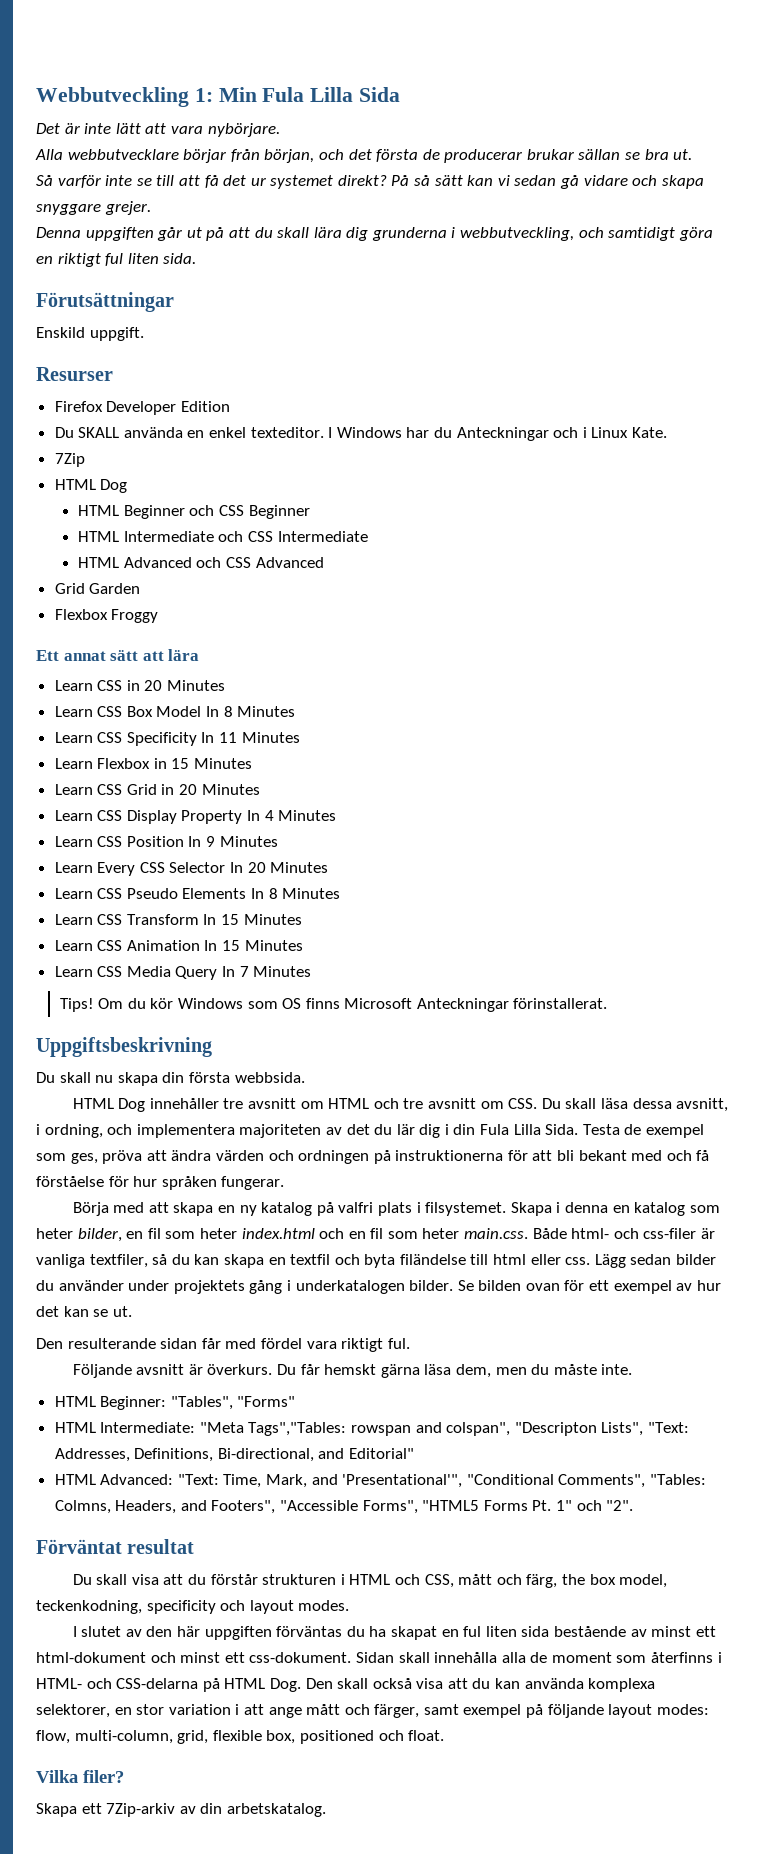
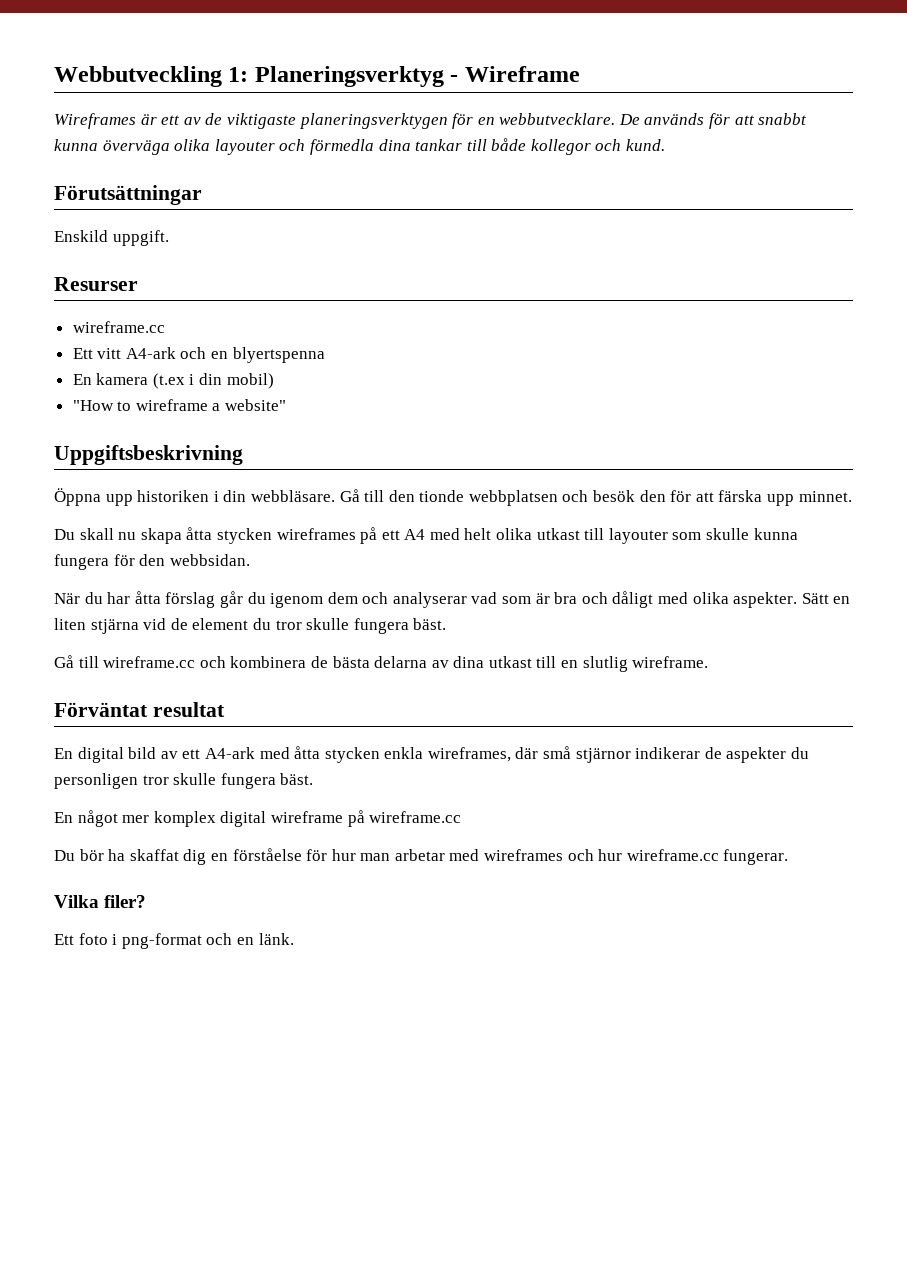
- Webbutveckling 1: Min Fula Lilla Sida
- Det är inte lätt att vara nybörjare.
- Alla webbutvecklare börjar från början, och det första de producerar brukar sällan se bra ut.
- Så varför inte se till att få det ur systemet direkt? På så sätt kan vi sedan gå vidare och skapa snyggare grejer.
- Denna uppgiften går ut på att du skall lära dig grunderna i webbutveckling, och samtidigt göra en riktigt ful liten sida.
+ Webbutveckling 1: Planeringsverktyg - Wireframe
+ Wireframes är ett av de viktigaste planeringsverktygen för en webbutvecklare. De används för att snabbt kunna överväga olika layouter och förmedla dina tankar till både kollegor och kund.
  Förutsättningar
  Enskild uppgift.
  Resurser
- Firefox Developer Edition
- Du SKALL använda en enkel texteditor. I Windows har du Anteckningar och i Linux Kate.
- 7Zip
- HTML Dog
- HTML Beginner och CSS Beginner
- HTML Intermediate och CSS Intermediate
- HTML Advanced och CSS Advanced
- Grid Garden
- Flexbox Froggy
- Ett annat sätt att lära
- Learn CSS in 20 Minutes
- Learn CSS Box Model In 8 Minutes
- Learn CSS Specificity In 11 Minutes
- Learn Flexbox in 15 Minutes
- Learn CSS Grid in 20 Minutes
- Learn CSS Display Property In 4 Minutes
- Learn CSS Position In 9 Minutes
- Learn Every CSS Selector In 20 Minutes
- Learn CSS Pseudo Elements In 8 Minutes
- Learn CSS Transform In 15 Minutes
- Learn CSS Animation In 15 Minutes
- Learn CSS Media Query In 7 Minutes
- Tips! Om du kör Windows som OS finns Microsoft Anteckningar förinstallerat.
+ wireframe.cc
+ Ett vitt A4-ark och en blyertspenna
+ En kamera (t.ex i din mobil)
+ "How to wireframe a website"
  Uppgiftsbeskrivning
- Du skall nu skapa din första webbsida.
- HTML Dog innehåller tre avsnitt om HTML och tre avsnitt om CSS. Du skall läsa dessa avsnitt, i ordning, och implementera majoriteten av det du lär dig i din Fula Lilla Sida. Testa de exempel som ges, pröva att ändra värden och ordningen på instruktionerna för att bli bekant med och få förståelse för hur språken fungerar.
- Börja med att skapa en ny katalog på valfri plats i filsystemet. Skapa i denna en katalog som heter bilder, en fil som heter index.html och en fil som heter main.css. Både html- och css-filer är vanliga textfiler, så du kan skapa en textfil och byta filändelse till html eller css. Lägg sedan bilder du använder under projektets gång i underkatalogen bilder. Se bilden ovan för ett exempel av hur det kan se ut.
- Den resulterande sidan får med fördel vara riktigt ful.
- Följande avsnitt är överkurs. Du får hemskt gärna läsa dem, men du måste inte.
- HTML Beginner: "Tables", "Forms"
- HTML Intermediate: "Meta Tags","Tables: rowspan and colspan", "Descripton Lists", "Text: Addresses, Definitions, Bi-directional, and Editorial"
- HTML Advanced: "Text: Time, Mark, and 'Presentational'", "Conditional Comments", "Tables: Colmns, Headers, and Footers", "Accessible Forms", "HTML5 Forms Pt. 1" och "2".
+ Öppna upp historiken i din webbläsare. Gå till den tionde webbplatsen och besök den för att färska upp minnet.
+ Du skall nu skapa åtta stycken wireframes på ett A4 med helt olika utkast till layouter som skulle kunna fungera för den webbsidan.
+ När du har åtta förslag går du igenom dem och analyserar vad som är bra och dåligt med olika aspekter. Sätt en liten stjärna vid de element du tror skulle fungera bäst.
+ Gå till wireframe.cc och kombinera de bästa delarna av dina utkast till en slutlig wireframe.
  Förväntat resultat
- Du skall visa att du förstår strukturen i HTML och CSS, mått och färg, the box model, teckenkodning, specificity och layout modes.
- I slutet av den här uppgiften förväntas du ha skapat en ful liten sida bestående av minst ett html-dokument och minst ett css-dokument. Sidan skall innehålla alla de moment som återfinns i HTML- och CSS-delarna på HTML Dog. Den skall också visa att du kan använda komplexa selektorer, en stor variation i att ange mått och färger, samt exempel på följande layout modes: flow, multi-column, grid, flexible box, positioned och float.
+ En digital bild av ett A4-ark med åtta stycken enkla wireframes, där små stjärnor indikerar de aspekter du personligen tror skulle fungera bäst.
+ En något mer komplex digital wireframe på wireframe.cc
+ Du bör ha skaffat dig en förståelse för hur man arbetar med wireframes och hur wireframe.cc fungerar.
  Vilka filer?
- Skapa ett 7Zip-arkiv av din arbetskatalog.
+ Ett foto i png-format och en länk.

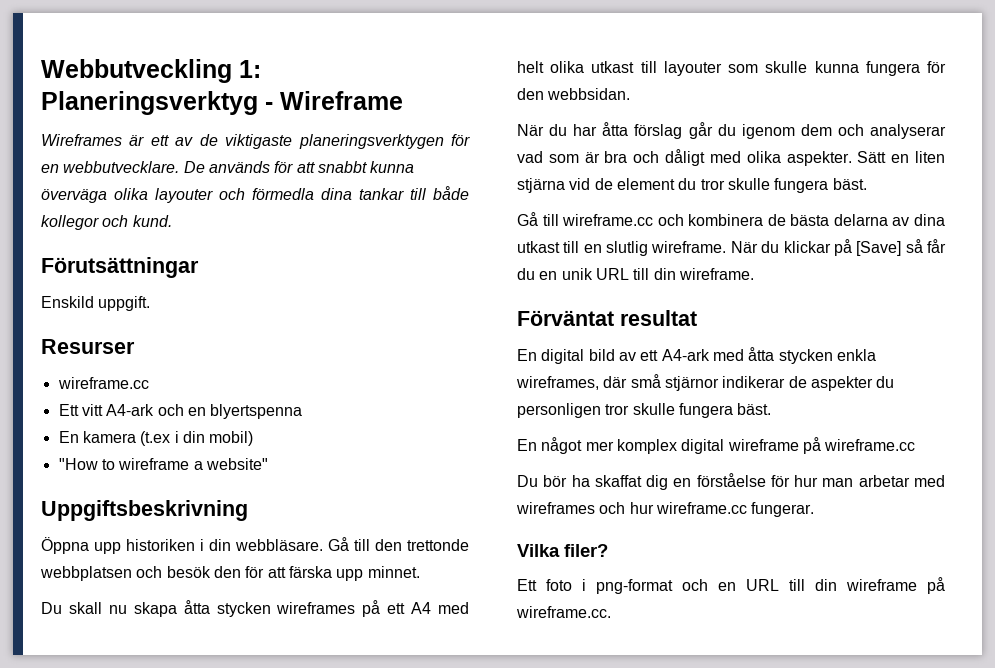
- Gå till den tionde webbplatsen och besök den för att färska upp minnet.
+ Gå till den trettonde webbplatsen och besök den för att färska upp minnet.
+ När du klickar på [Save] så får du en unik URL till din wireframe.
- Ett foto i png-format och en länk.
+ Ett foto i png-format och en URL till din wireframe på wireframe.cc.

